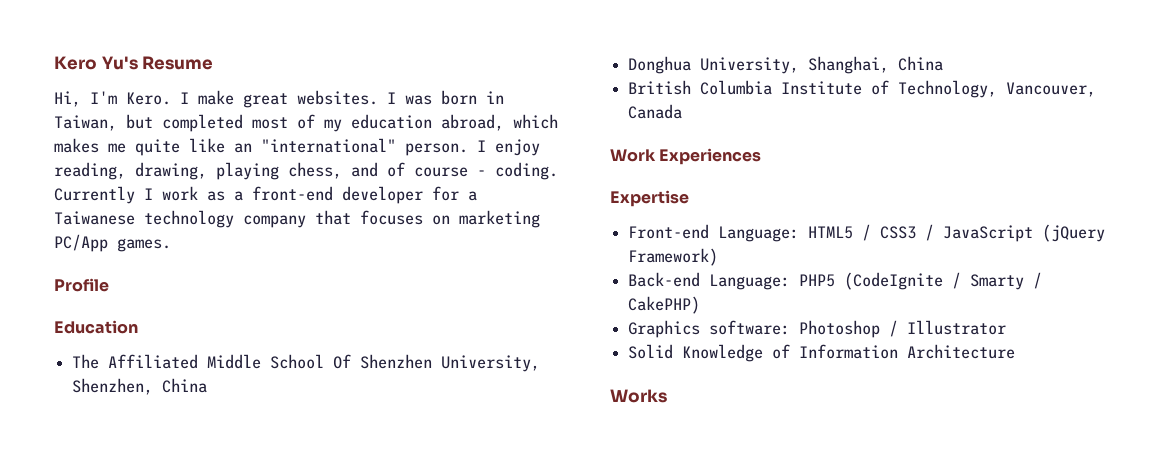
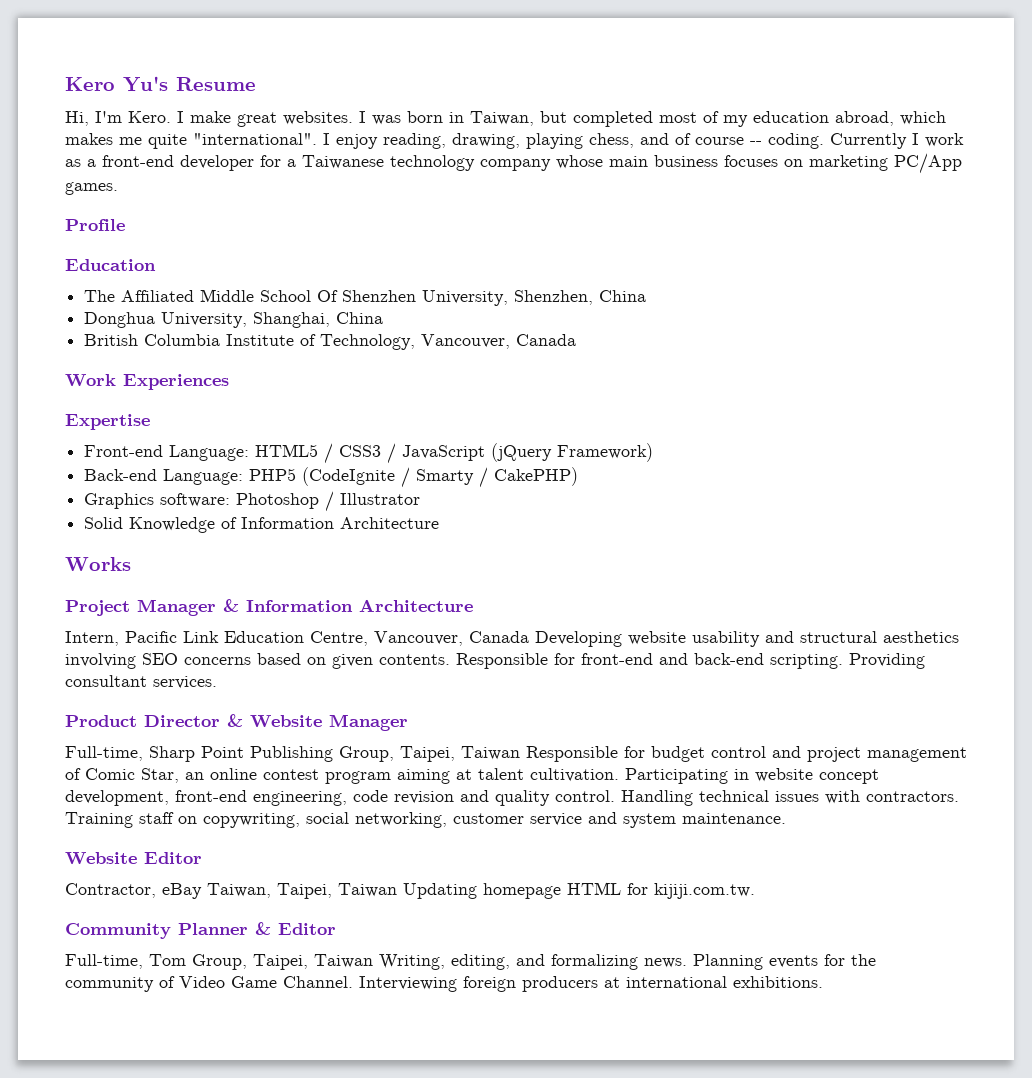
- I was born in Taiwan, but completed most of my education abroad, which makes me quite like an "international" person.
+ I was born in Taiwan, but completed most of my education abroad, which makes me quite "international".
- I enjoy reading, drawing, playing chess, and of course - coding.
+ I enjoy reading, drawing, playing chess, and of course -- coding.
- Currently I work as a front-end developer for a Taiwanese technology company that focuses on marketing PC/App games.
+ Currently I work as a front-end developer for a Taiwanese technology company whose main business focuses on marketing PC/App games.
+ Project Manager & Information Architecture
+ Intern, Pacific Link Education Centre, Vancouver, Canada Developing website usability and structural aesthetics involving SEO concerns based on given contents. Responsible for front-end and back-end scripting. Providing consultant services.
+ Product Director & Website Manager
+ Full-time, Sharp Point Publishing Group, Taipei, Taiwan Responsible for budget control and project management of Comic Star, an online contest program aiming at talent cultivation. Participating in website concept development, front-end engineering, code revision and quality control. Handling technical issues with contractors. Training staff on copywriting, social networking, customer service and system maintenance.
+ Website Editor
+ Contractor, eBay Taiwan, Taipei, Taiwan Updating homepage HTML for kijiji.com.tw.
+ Community Planner & Editor
+ Full-time, Tom Group, Taipei, Taiwan Writing, editing, and formalizing news. Planning events for the community of Video Game Channel. Interviewing foreign producers at international exhibitions.

